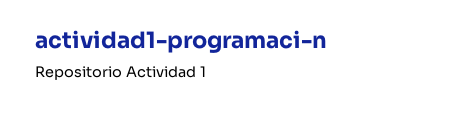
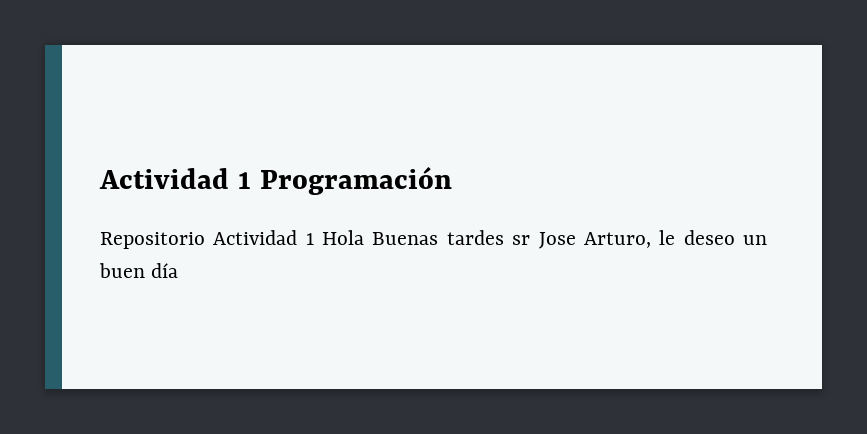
- actividad1-programaci-n
+ Actividad 1 Programación
- Repositorio Actividad 1
+ Repositorio Actividad 1 Hola Buenas tardes sr Jose Arturo, le deseo un buen día

